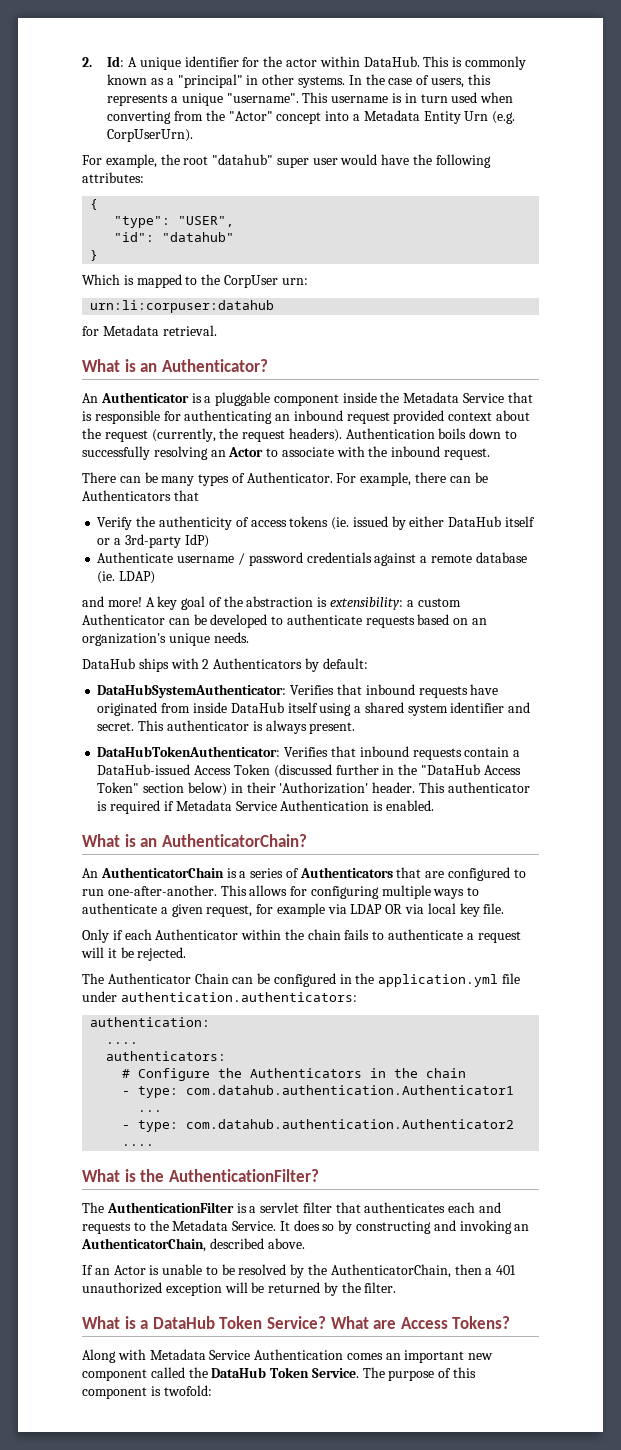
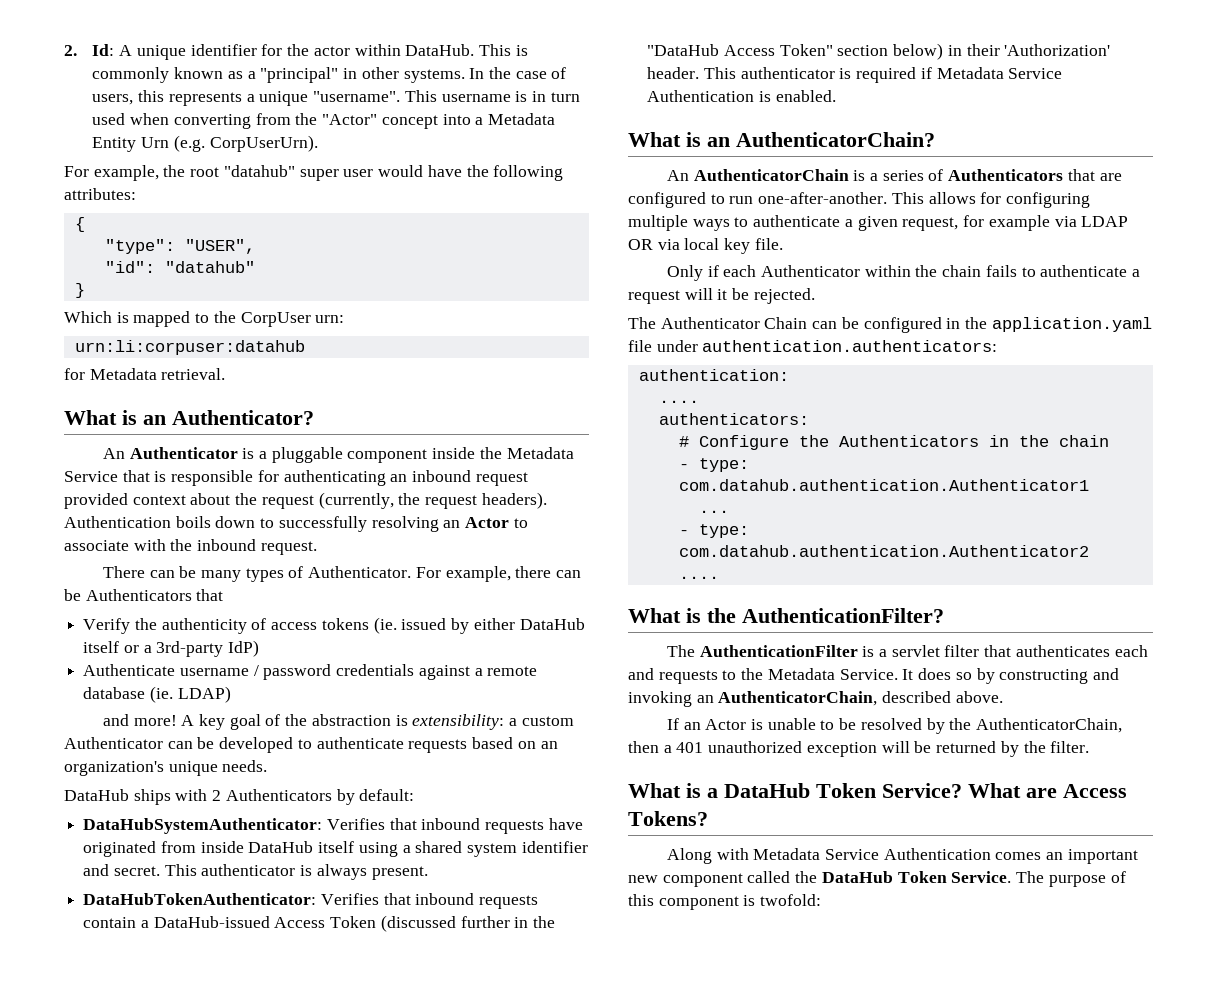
- The Authenticator Chain can be configured in the application.yml file under authentication.authenticators:
+ The Authenticator Chain can be configured in the application.yaml file under authentication.authenticators:

